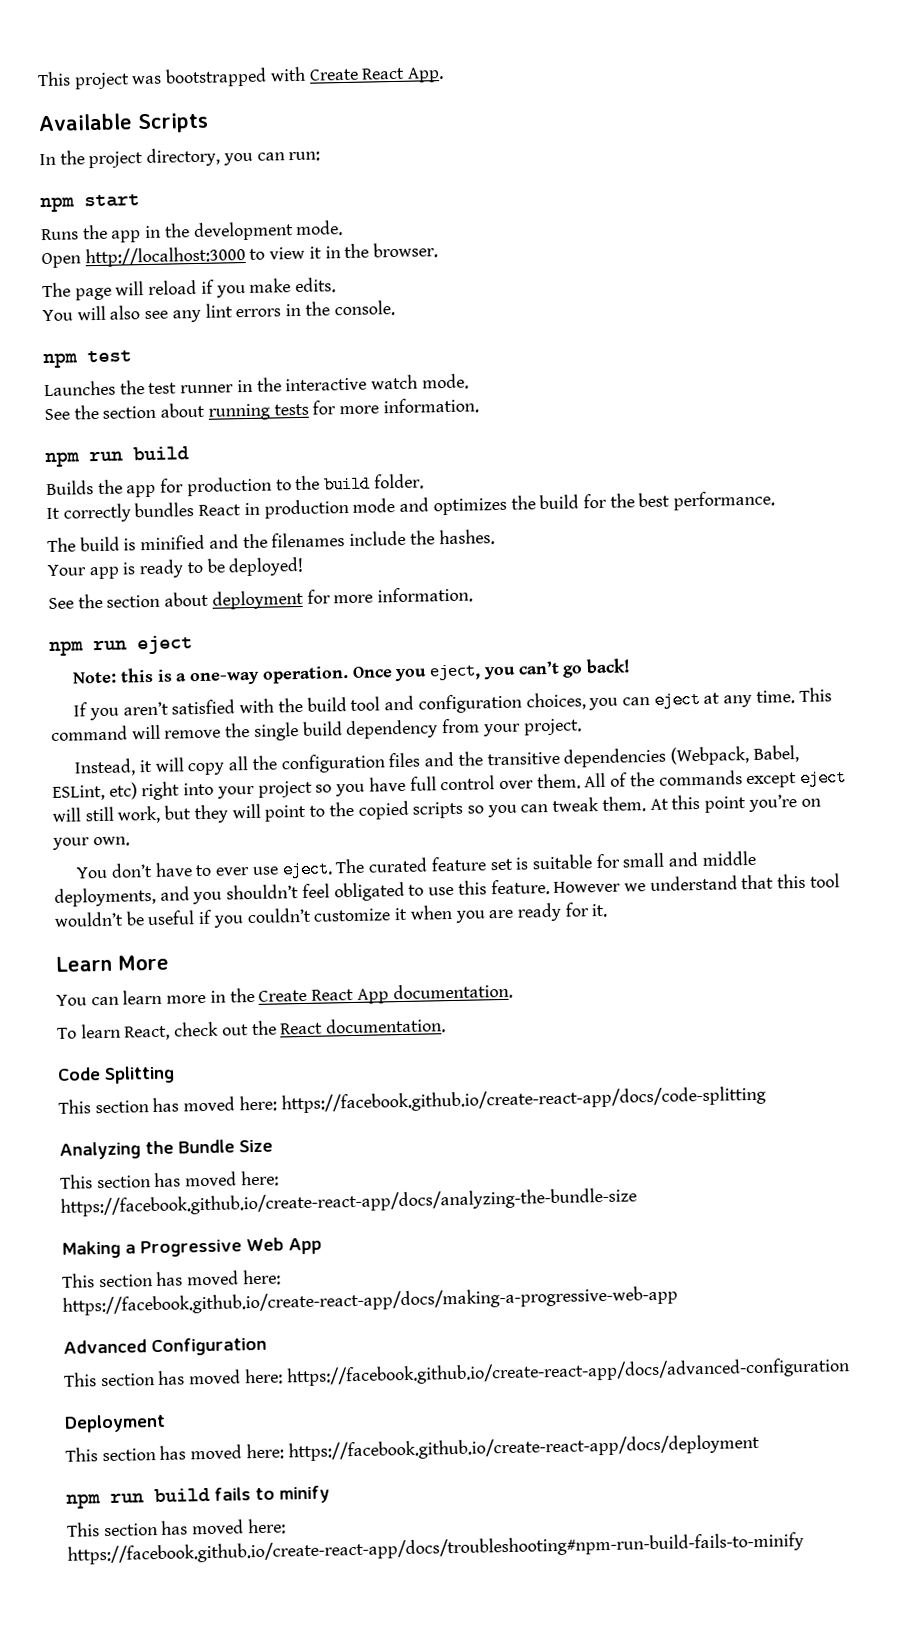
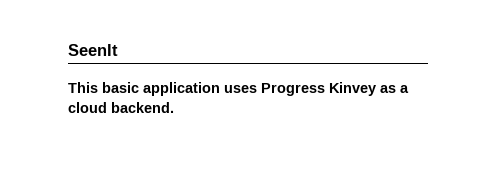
- This project was bootstrapped with Create React App.
- Available Scripts
- In the project directory, you can run:
- npm start
- Runs the app in the development mode.
- Open http://localhost:3000 to view it in the browser.
- The page will reload if you make edits.
- You will also see any lint errors in the console.
- npm test
- Launches the test runner in the interactive watch mode.
- See the section about running tests for more information.
- npm run build
- Builds the app for production to the build folder.
- It correctly bundles React in production mode and optimizes the build for the best performance.
- The build is minified and the filenames include the hashes.
- Your app is ready to be deployed!
- See the section about deployment for more information.
- npm run eject
- Note: this is a one-way operation. Once you eject, you can’t go back!
- If you aren’t satisfied with the build tool and configuration choices, you can eject at any time. This command will remove the single build dependency from your project.
- Instead, it will copy all the configuration files and the transitive dependencies (Webpack, Babel, ESLint, etc) right into your project so you have full control over them. All of the commands except eject will still work, but they will point to the copied scripts so you can tweak them. At this point you’re on your own.
- You don’t have to ever use eject. The curated feature set is suitable for small and middle deployments, and you shouldn’t feel obligated to use this feature. However we understand that this tool wouldn’t be useful if you couldn’t customize it when you are ready for it.
- Learn More
- You can learn more in the Create React App documentation.
- To learn React, check out the React documentation.
- Code Splitting
- This section has moved here: https://facebook.github.io/create-react-app/docs/code-splitting
- Analyzing the Bundle Size
- This section has moved here: https://facebook.github.io/create-react-app/docs/analyzing-the-bundle-size
- Making a Progressive Web App
- This section has moved here: https://facebook.github.io/create-react-app/docs/making-a-progressive-web-app
- Advanced Configuration
- This section has moved here: https://facebook.github.io/create-react-app/docs/advanced-configuration
- Deployment
- This section has moved here: https://facebook.github.io/create-react-app/docs/deployment
- npm run build fails to minify
- This section has moved here: https://facebook.github.io/create-react-app/docs/troubleshooting#npm-run-build-fails-to-minify
+ SeenIt
+ This basic application uses Progress Kinvey as a cloud backend.

